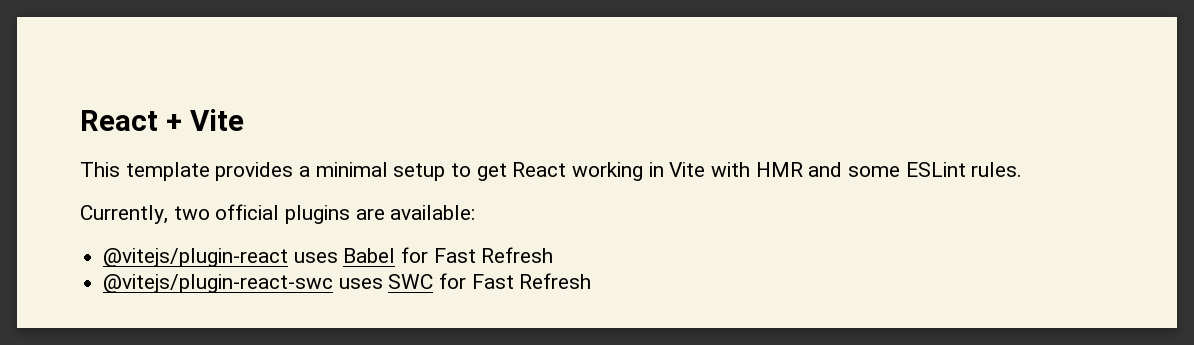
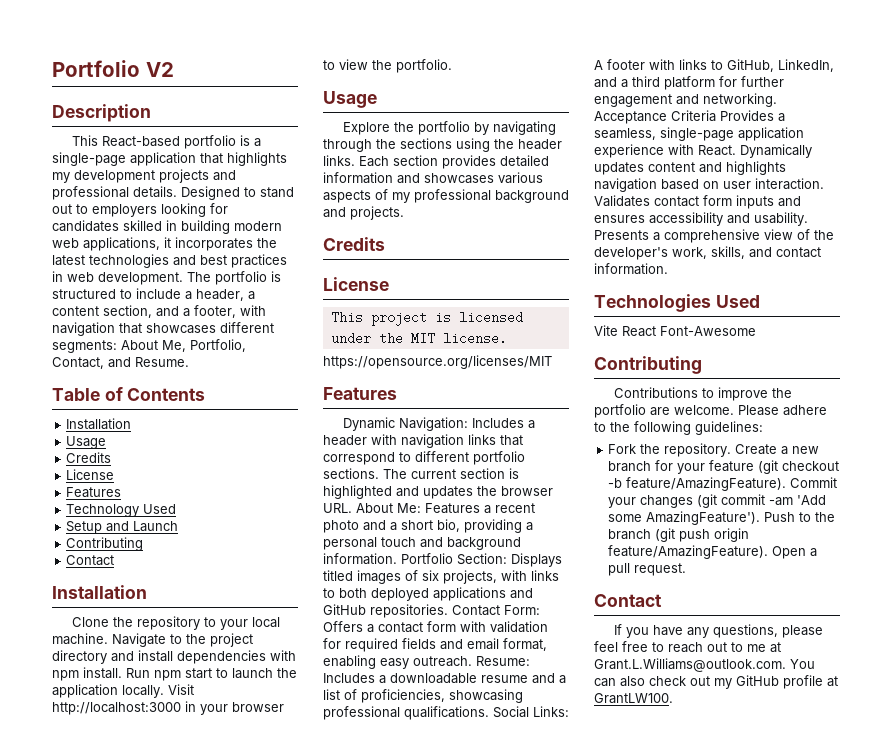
- React + Vite
- This template provides a minimal setup to get React working in Vite with HMR and some ESLint rules.
- Currently, two official plugins are available:
- @vitejs/plugin-react uses Babel for Fast Refresh
- @vitejs/plugin-react-swc uses SWC for Fast Refresh
+ Portfolio V2
+ Description
+ This React-based portfolio is a single-page application that highlights my development projects and professional details. Designed to stand out to employers looking for candidates skilled in building modern web applications, it incorporates the latest technologies and best practices in web development. The portfolio is structured to include a header, a content section, and a footer, with navigation that showcases different segments: About Me, Portfolio, Contact, and Resume.
+ Table of Contents
+ Installation
+ Usage
+ Credits
+ License
+ Features
+ Technology Used
+ Setup and Launch
+ Contributing
+ Contact
+ Installation
+ Clone the repository to your local machine. Navigate to the project directory and install dependencies with npm install. Run npm start to launch the application locally. Visit http://localhost:3000 in your browser to view the portfolio.
+ Usage
+ Explore the portfolio by navigating through the sections using the header links. Each section provides detailed information and showcases various aspects of my professional background and projects.
+ Credits
+ License
+ This project is licensed under the MIT license.
+ https://opensource.org/licenses/MIT
+ Features
+ Dynamic Navigation: Includes a header with navigation links that correspond to different portfolio sections. The current section is highlighted and updates the browser URL. About Me: Features a recent photo and a short bio, providing a personal touch and background information. Portfolio Section: Displays titled images of six projects, with links to both deployed applications and GitHub repositories. Contact Form: Offers a contact form with validation for required fields and email format, enabling easy outreach. Resume: Includes a downloadable resume and a list of proficiencies, showcasing professional qualifications. Social Links: A footer with links to GitHub, LinkedIn, and a third platform for further engagement and networking. Acceptance Criteria Provides a seamless, single-page application experience with React. Dynamically updates content and highlights navigation based on user interaction. Validates contact form inputs and ensures accessibility and usability. Presents a comprehensive view of the developer's work, skills, and contact information.
+ Technologies Used
+ Vite React Font-Awesome
+ Contributing
+ Contributions to improve the portfolio are welcome. Please adhere to the following guidelines:
+ Fork the repository. Create a new branch for your feature (git checkout -b feature/AmazingFeature). Commit your changes (git commit -am 'Add some AmazingFeature'). Push to the branch (git push origin feature/AmazingFeature). Open a pull request.
+ Contact
+ If you have any questions, please feel free to reach out to me at Grant.L.Williams@outlook.com. You can also check out my GitHub profile at GrantLW100.

